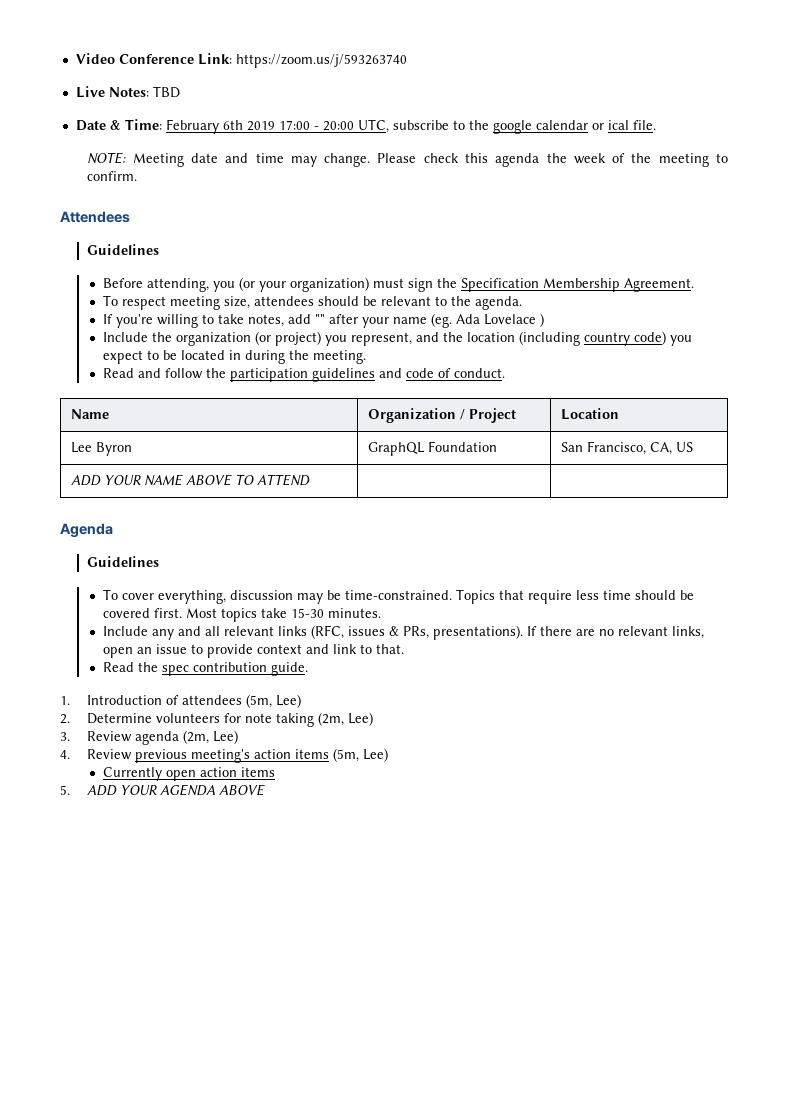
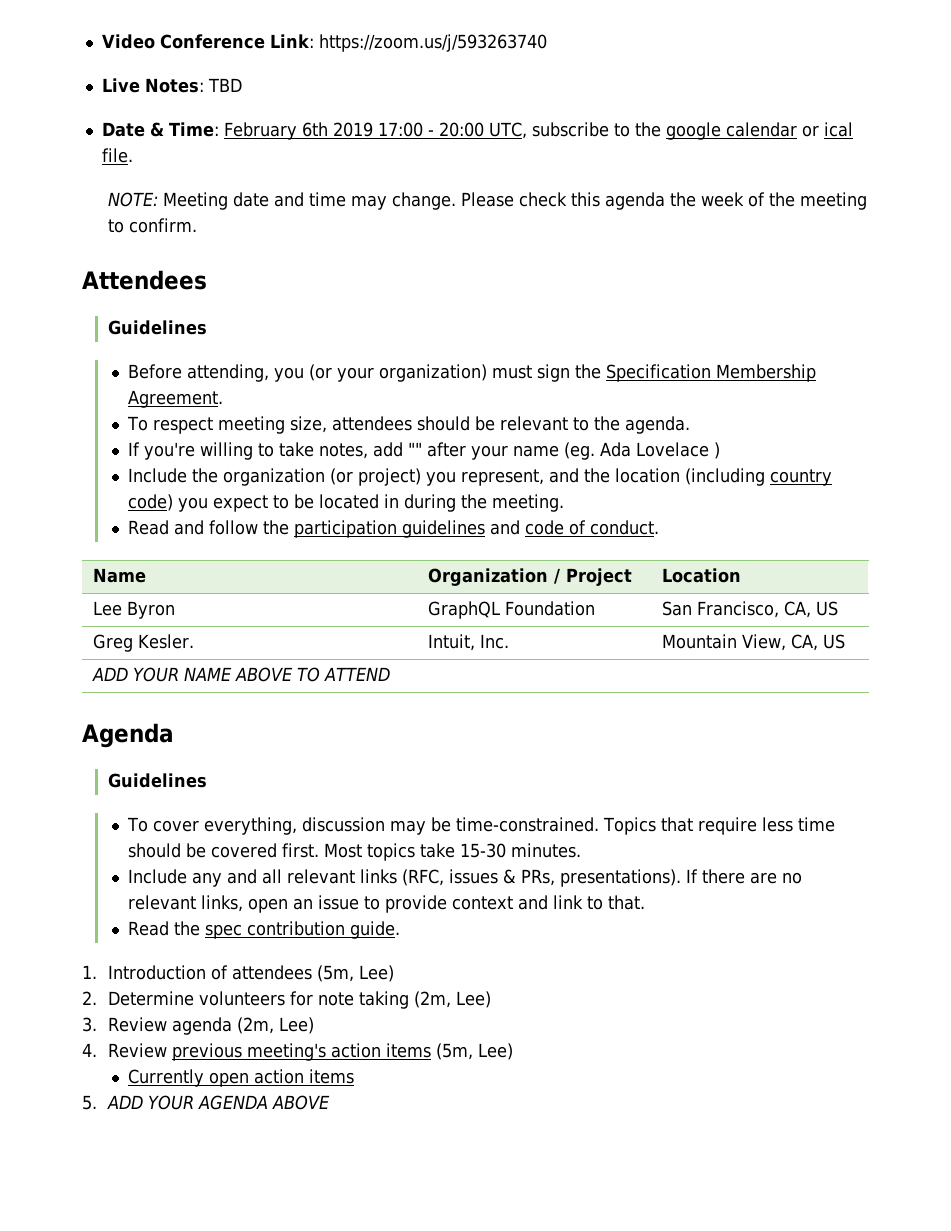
+ Greg Kesler. | Intuit, Inc. | Mountain View, CA, US

